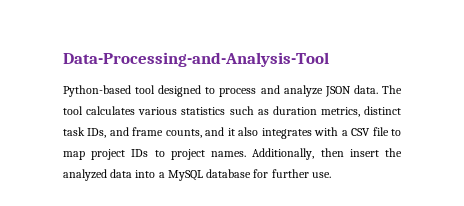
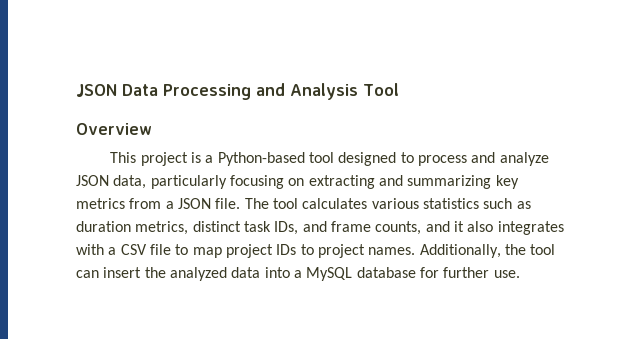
- Data-Processing-and-Analysis-Tool
- Python-based tool designed to process and analyze JSON data.
+ JSON Data Processing and Analysis Tool
+ Overview
+ This project is a Python-based tool designed to process and analyze JSON data, particularly focusing on extracting and summarizing key metrics from a JSON file.
- Additionally, then insert the analyzed data into a MySQL database for further use.
+ Additionally, the tool can insert the analyzed data into a MySQL database for further use.

